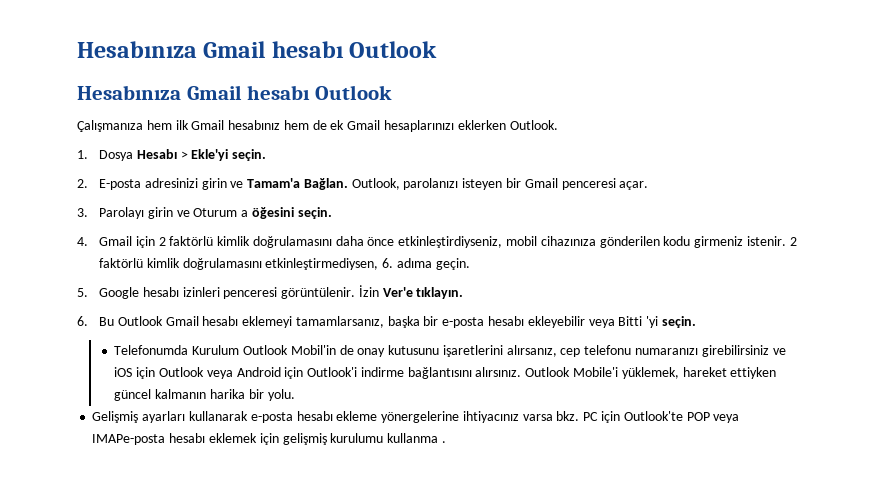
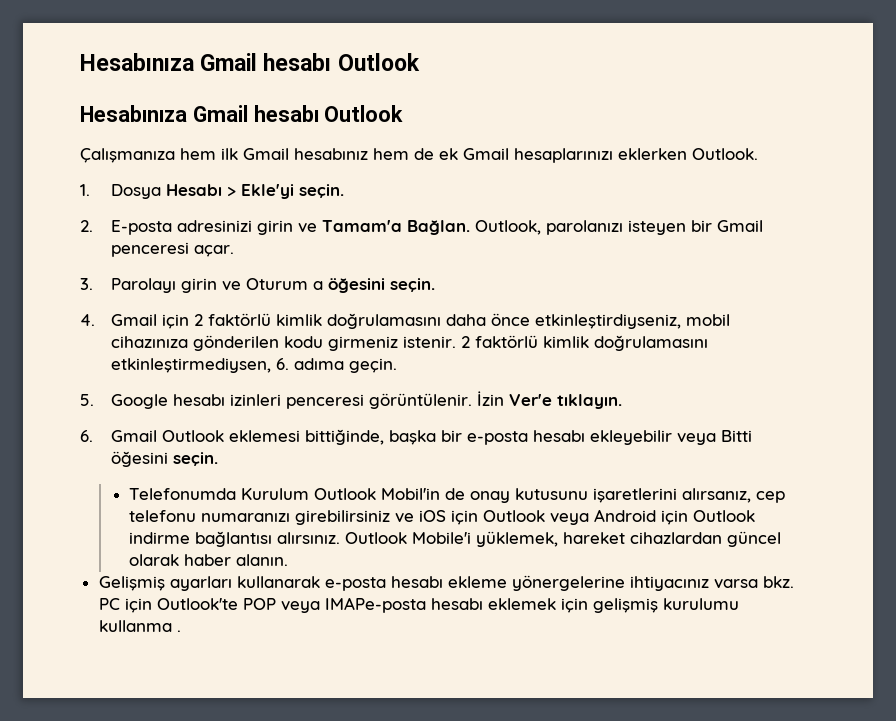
- 6. Bu Outlook Gmail hesabı eklemeyi tamamlarsanız, başka bir e-posta hesabı ekleyebilir veya Bitti 'yi seçin.
+ 6. Gmail Outlook eklemesi bittiğinde, başka bir e-posta hesabı ekleyebilir veya Bitti öğesini seçin.
- Telefonumda Kurulum Outlook Mobil'in de onay kutusunu işaretlerini alırsanız, cep telefonu numaranızı girebilirsiniz ve iOS için Outlook veya Android için Outlook'i indirme bağlantısını alırsınız.
+ Telefonumda Kurulum Outlook Mobil'in de onay kutusunu işaretlerini alırsanız, cep telefonu numaranızı girebilirsiniz ve iOS için Outlook veya Android için Outlook indirme bağlantısı alırsınız.
- Outlook Mobile'i yüklemek, hareket ettiyken güncel kalmanın harika bir yolu.
+ Outlook Mobile'i yüklemek, hareket cihazlardan güncel olarak haber alanın.

